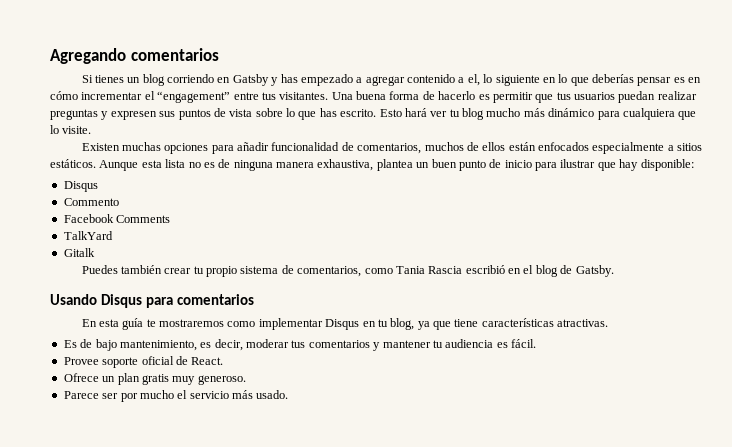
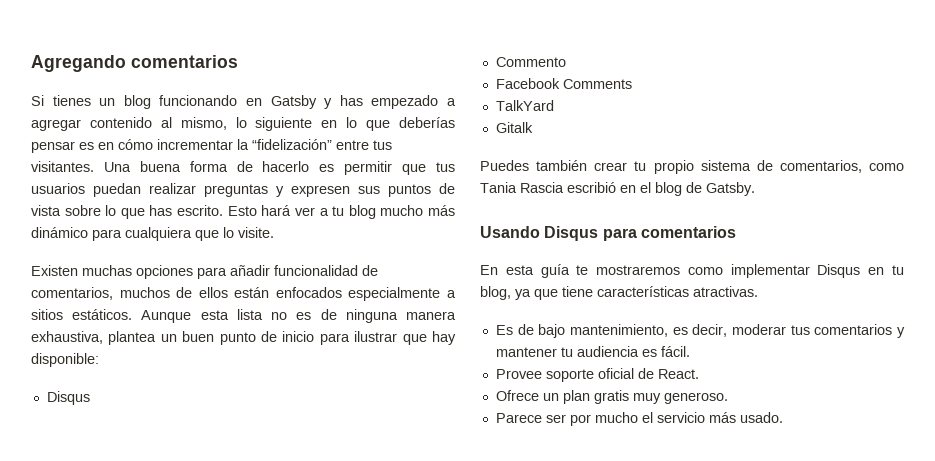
- Si tienes un blog corriendo en Gatsby y has empezado a agregar contenido a el, lo siguiente en lo que deberías pensar es en cómo incrementar el “engagement” entre tus visitantes.
+ Si tienes un blog funcionando en Gatsby y has empezado a agregar contenido al mismo, lo siguiente en lo que deberías pensar es en cómo incrementar la “fidelización” entre tus visitantes.
- Esto hará ver tu blog mucho más dinámico para cualquiera que lo visite.
+ Esto hará ver a tu blog mucho más dinámico para cualquiera que lo visite.

